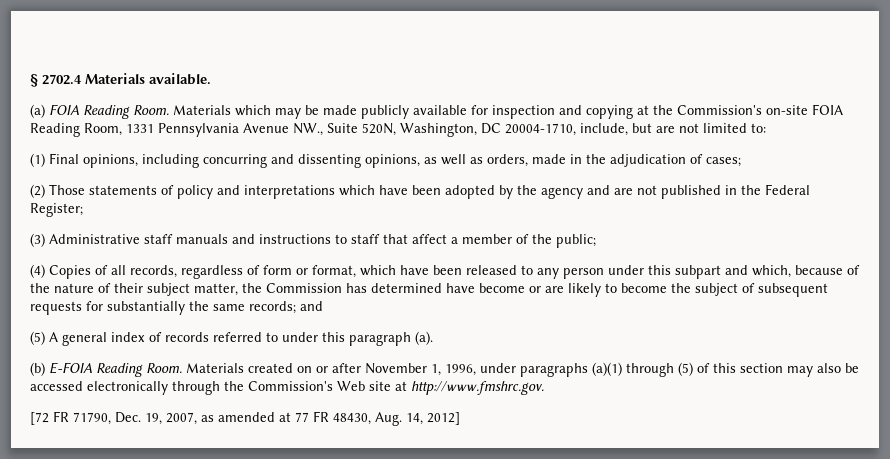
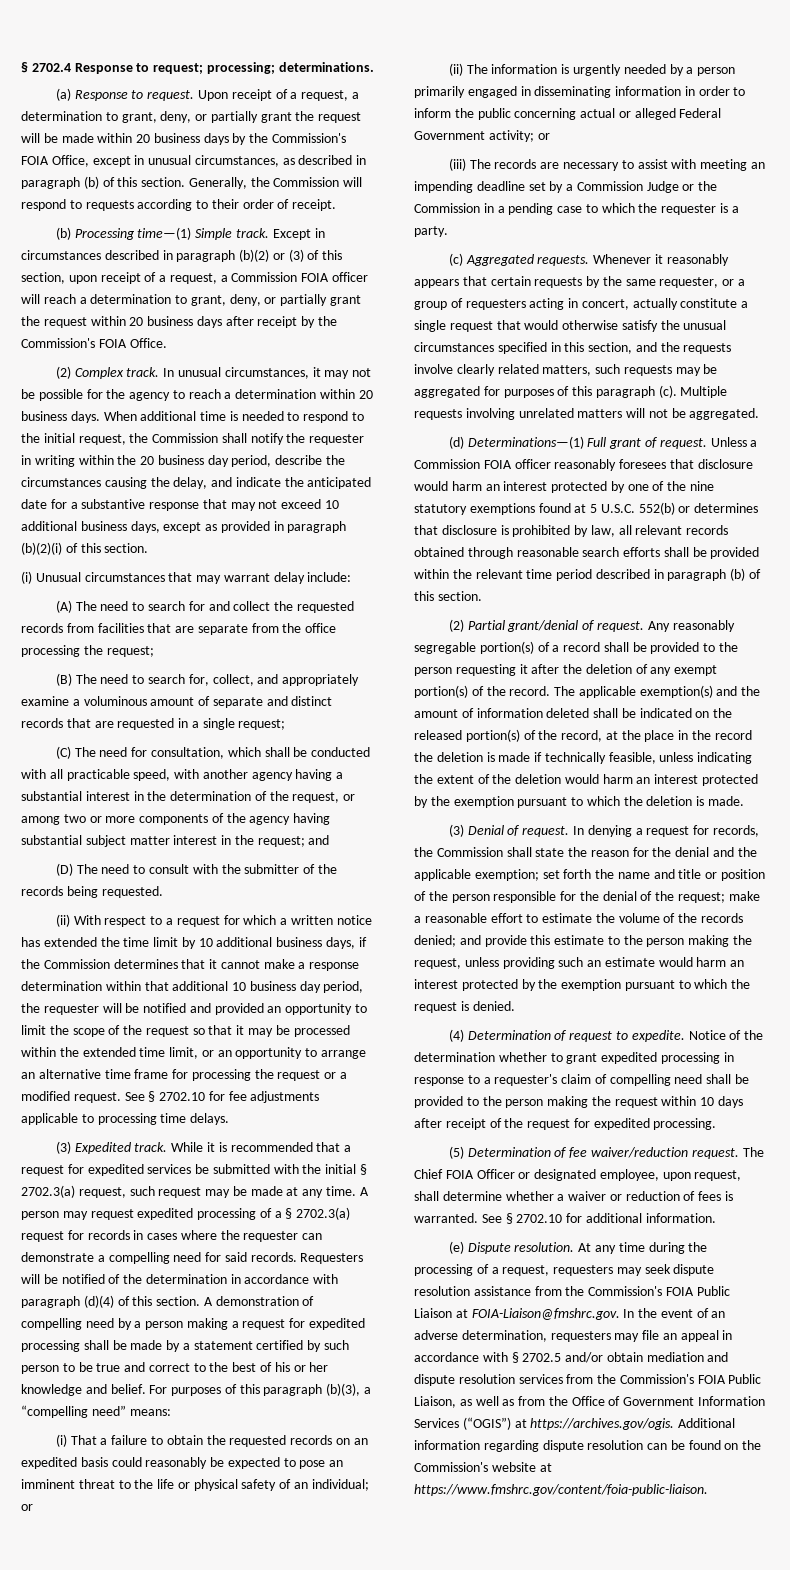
- § 2702.4 Materials available.
- (a) FOIA Reading Room. Materials which may be made publicly available for inspection and copying at the Commission's on-site FOIA Reading Room, 1331 Pennsylvania Avenue NW., Suite 520N, Washington, DC 20004-1710, include, but are not limited to:
- (1) Final opinions, including concurring and dissenting opinions, as well as orders, made in the adjudication of cases;
- (2) Those statements of policy and interpretations which have been adopted by the agency and are not published in the Federal Register;
- (3) Administrative staff manuals and instructions to staff that affect a member of the public;
- (4) Copies of all records, regardless of form or format, which have been released to any person under this subpart and which, because of the nature of their subject matter, the Commission has determined have become or are likely to become the subject of subsequent requests for substantially the same records; and
- (5) A general index of records referred to under this paragraph (a).
- (b) E-FOIA Reading Room. Materials created on or after November 1, 1996, under paragraphs (a)(1) through (5) of this section may also be accessed electronically through the Commission's Web site at http://www.fmshrc.gov.
- [72 FR 71790, Dec. 19, 2007, as amended at 77 FR 48430, Aug. 14, 2012]
+ § 2702.4 Response to request; processing; determinations.
+ (a) Response to request. Upon receipt of a request, a determination to grant, deny, or partially grant the request will be made within 20 business days by the Commission's FOIA Office, except in unusual circumstances, as described in paragraph (b) of this section. Generally, the Commission will respond to requests according to their order of receipt.
+ (b) Processing time—(1) Simple track. Except in circumstances described in paragraph (b)(2) or (3) of this section, upon receipt of a request, a Commission FOIA officer will reach a determination to grant, deny, or partially grant the request within 20 business days after receipt by the Commission's FOIA Office.
+ (2) Complex track. In unusual circumstances, it may not be possible for the agency to reach a determination within 20 business days. When additional time is needed to respond to the initial request, the Commission shall notify the requester in writing within the 20 business day period, describe the circumstances causing the delay, and indicate the anticipated date for a substantive response that may not exceed 10 additional business days, except as provided in paragraph (b)(2)(i) of this section.
+ (i) Unusual circumstances that may warrant delay include:
+ (A) The need to search for and collect the requested records from facilities that are separate from the office processing the request;
+ (B) The need to search for, collect, and appropriately examine a voluminous amount of separate and distinct records that are requested in a single request;
+ (C) The need for consultation, which shall be conducted with all practicable speed, with another agency having a substantial interest in the determination of the request, or among two or more components of the agency having substantial subject matter interest in the request; and
+ (D) The need to consult with the submitter of the records being requested.
+ (ii) With respect to a request for which a written notice has extended the time limit by 10 additional business days, if the Commission determines that it cannot make a response determination within that additional 10 business day period, the requester will be notified and provided an opportunity to limit the scope of the request so that it may be processed within the extended time limit, or an opportunity to arrange an alternative time frame for processing the request or a modified request. See § 2702.10 for fee adjustments applicable to processing time delays.
+ (3) Expedited track. While it is recommended that a request for expedited services be submitted with the initial § 2702.3(a) request, such request may be made at any time. A person may request expedited processing of a § 2702.3(a) request for records in cases where the requester can demonstrate a compelling need for said records. Requesters will be notified of the determination in accordance with paragraph (d)(4) of this section. A demonstration of compelling need by a person making a request for expedited processing shall be made by a statement certified by such person to be true and correct to the best of his or her knowledge and belief. For purposes of this paragraph (b)(3), a “compelling need” means:
+ (i) That a failure to obtain the requested records on an expedited basis could reasonably be expected to pose an imminent threat to the life or physical safety of an individual; or
+ (ii) The information is urgently needed by a person primarily engaged in disseminating information in order to inform the public concerning actual or alleged Federal Government activity; or
+ (iii) The records are necessary to assist with meeting an impending deadline set by a Commission Judge or the Commission in a pending case to which the requester is a party.
+ (c) Aggregated requests. Whenever it reasonably appears that certain requests by the same requester, or a group of requesters acting in concert, actually constitute a single request that would otherwise satisfy the unusual circumstances specified in this section, and the requests involve clearly related matters, such requests may be aggregated for purposes of this paragraph (c). Multiple requests involving unrelated matters will not be aggregated.
+ (d) Determinations—(1) Full grant of request. Unless a Commission FOIA officer reasonably foresees that disclosure would harm an interest protected by one of the nine statutory exemptions found at 5 U.S.C. 552(b) or determines that disclosure is prohibited by law, all relevant records obtained through reasonable search efforts shall be provided within the relevant time period described in paragraph (b) of this section.
+ (2) Partial grant/denial of request. Any reasonably segregable portion(s) of a record shall be provided to the person requesting it after the deletion of any exempt portion(s) of the record. The applicable exemption(s) and the amount of information deleted shall be indicated on the released portion(s) of the record, at the place in the record the deletion is made if technically feasible, unless indicating the extent of the deletion would harm an interest protected by the exemption pursuant to which the deletion is made.
+ (3) Denial of request. In denying a request for records, the Commission shall state the reason for the denial and the applicable exemption; set forth the name and title or position of the person responsible for the denial of the request; make a reasonable effort to estimate the volume of the records denied; and provide this estimate to the person making the request, unless providing such an estimate would harm an interest protected by the exemption pursuant to which the request is denied.
+ (4) Determination of request to expedite. Notice of the determination whether to grant expedited processing in response to a requester's claim of compelling need shall be provided to the person making the request within 10 days after receipt of the request for expedited processing.
+ (5) Determination of fee waiver/reduction request. The Chief FOIA Officer or designated employee, upon request, shall determine whether a waiver or reduction of fees is warranted. See § 2702.10 for additional information.
+ (e) Dispute resolution. At any time during the processing of a request, requesters may seek dispute resolution assistance from the Commission's FOIA Public Liaison at FOIA-Liaison@fmshrc.gov. In the event of an adverse determination, requesters may file an appeal in accordance with § 2702.5 and/or obtain mediation and dispute resolution services from the Commission's FOIA Public Liaison, as well as from the Office of Government Information Services (“OGIS”) at https://archives.gov/ogis. Additional information regarding dispute resolution can be found on the Commission's website at https://www.fmshrc.gov/content/foia-public-liaison.

